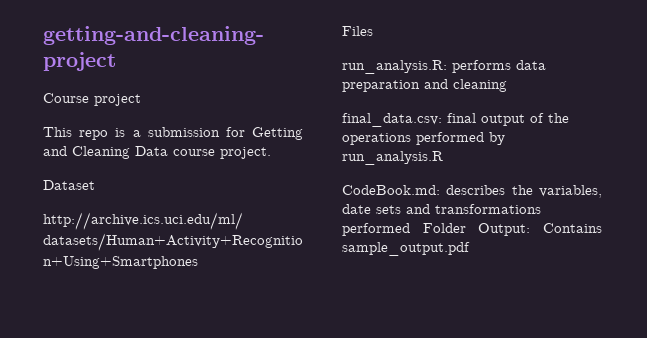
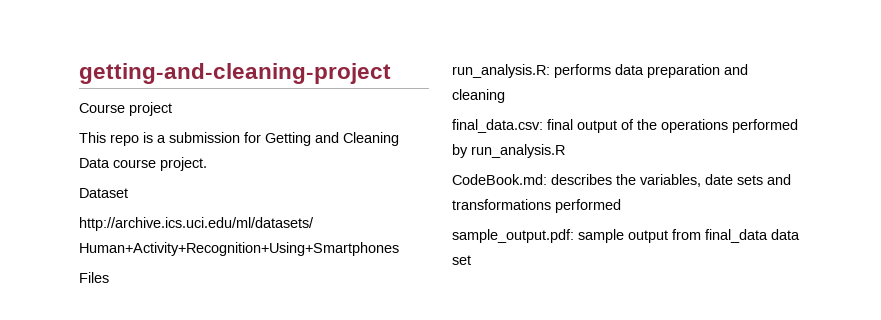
- CodeBook.md: describes the variables, date sets and transformations performed Folder Output: Contains sample_output.pdf
+ CodeBook.md: describes the variables, date sets and transformations performed
+ sample_output.pdf: sample output from final_data data set

